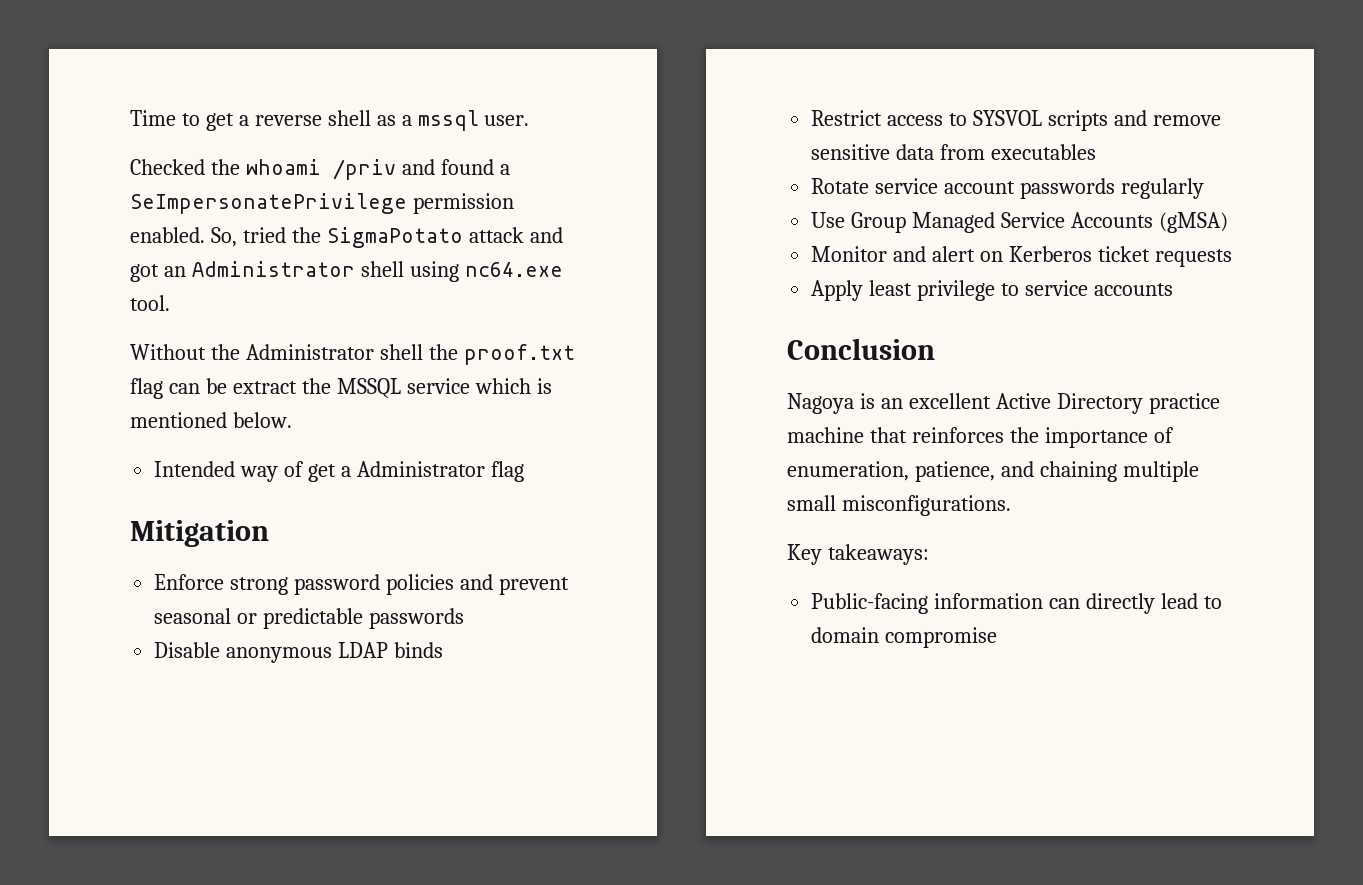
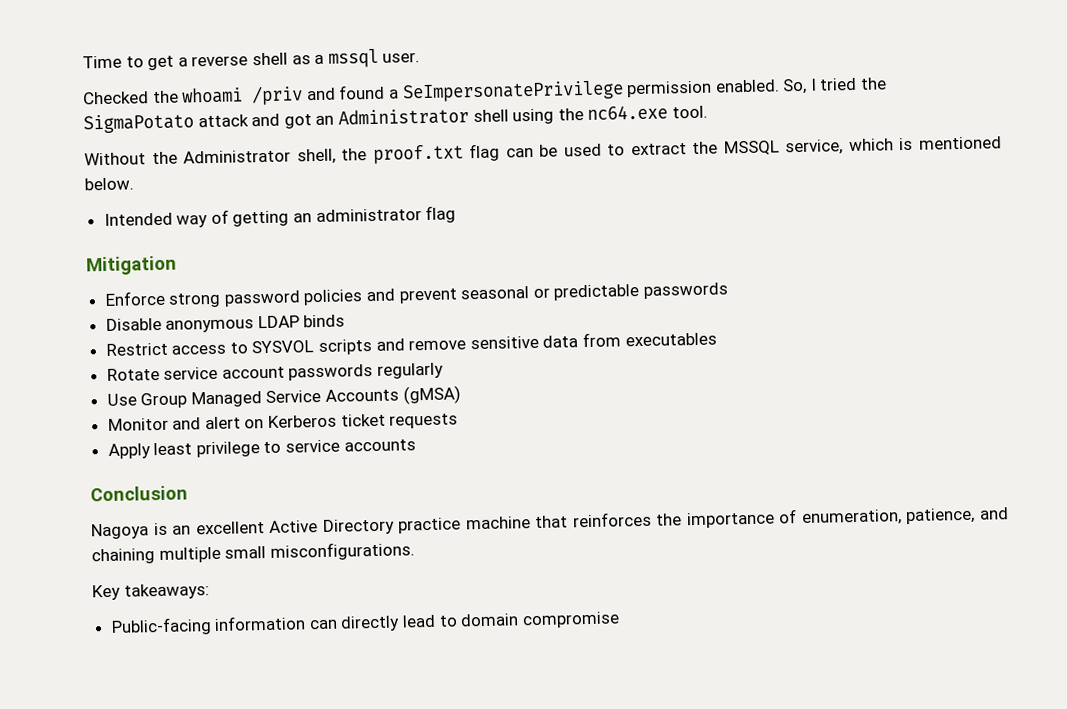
- So, tried the SigmaPotato attack and got an Administrator shell using nc64.exe tool.
+ So, I tried the SigmaPotato attack and got an Administrator shell using the nc64.exe tool.
- Without the Administrator shell the proof.txt flag can be extract the MSSQL service which is mentioned below.
+ Without the Administrator shell, the proof.txt flag can be used to extract the MSSQL service, which is mentioned below.
- Intended way of get a Administrator flag
+ Intended way of getting an administrator flag

